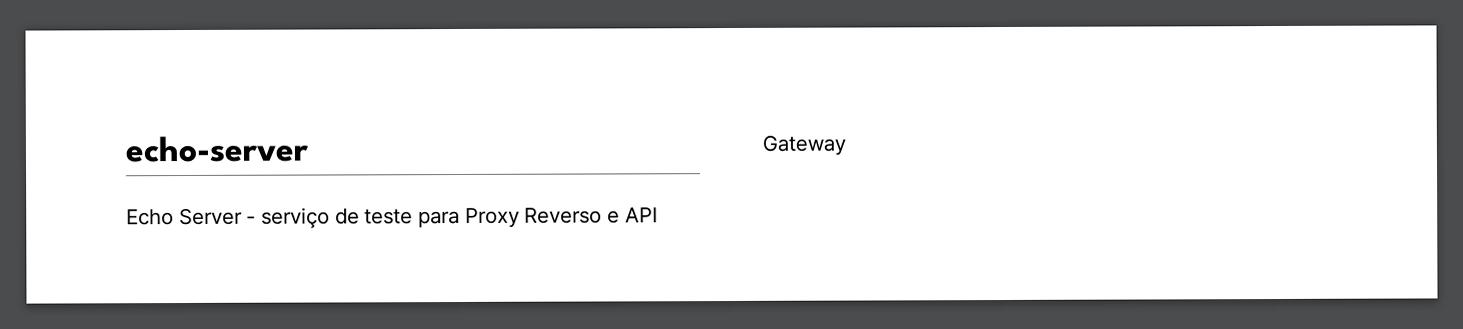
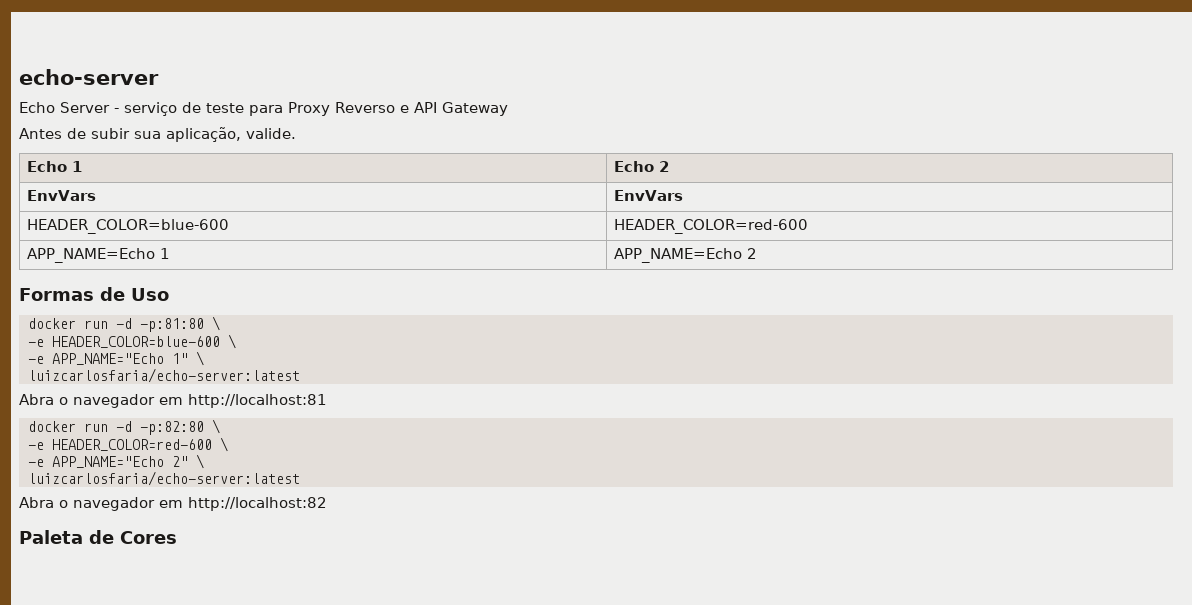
+ Antes de subir sua aplicação, valide.
+ Echo 1 | Echo 2
+ EnvVars | EnvVars
+ HEADER_COLOR=blue-600 | HEADER_COLOR=red-600
+ APP_NAME=Echo 1 | APP_NAME=Echo 2
+ Formas de Uso
+ docker run -d -p:81:80 \
+ -e HEADER_COLOR=blue-600 \
+ -e APP_NAME="Echo 1" \
+ luizcarlosfaria/echo-server:latest
+ Abra o navegador em http://localhost:81
+ docker run -d -p:82:80 \
+ -e HEADER_COLOR=red-600 \
+ -e APP_NAME="Echo 2" \
+ luizcarlosfaria/echo-server:latest
+ Abra o navegador em http://localhost:82
+ Paleta de Cores

